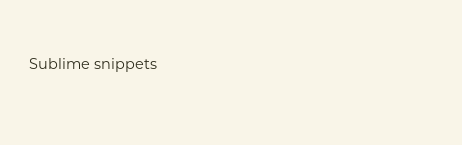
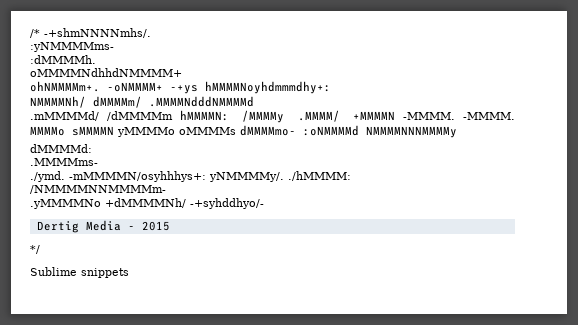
+ /* -+shmNNNNmhs/.
+ :yNMMMMms-
+ :dMMMMh.
+ oMMMMNdhhdNMMMM+
+ ohNMMMMm+. -oNMMMM+ -+ys hMMMMNoyhdmmmdhy+:
+ NMMMMNh/ dMMMMm/ .MMMMNdddNMMMMd
+ .mMMMMd/ /dMMMMm hMMMMN: /MMMMy .MMMM/ +MMMMN -MMMM. -MMMM. MMMMo sMMMMN yMMMMo oMMMMs dMMMMmo- :oNMMMMd NMMMMNNNMMMMy
+ dMMMMd:
+ .MMMMms-
+ ./ymd. -mMMMMN/osyhhhys+: yNMMMMy/. ./hMMMM:
+ /NMMMMNNMMMMm-
+ .yMMMMNo +dMMMMNh/ -+syhddhyo/-
+ Dertig Media - 2015
+ */

